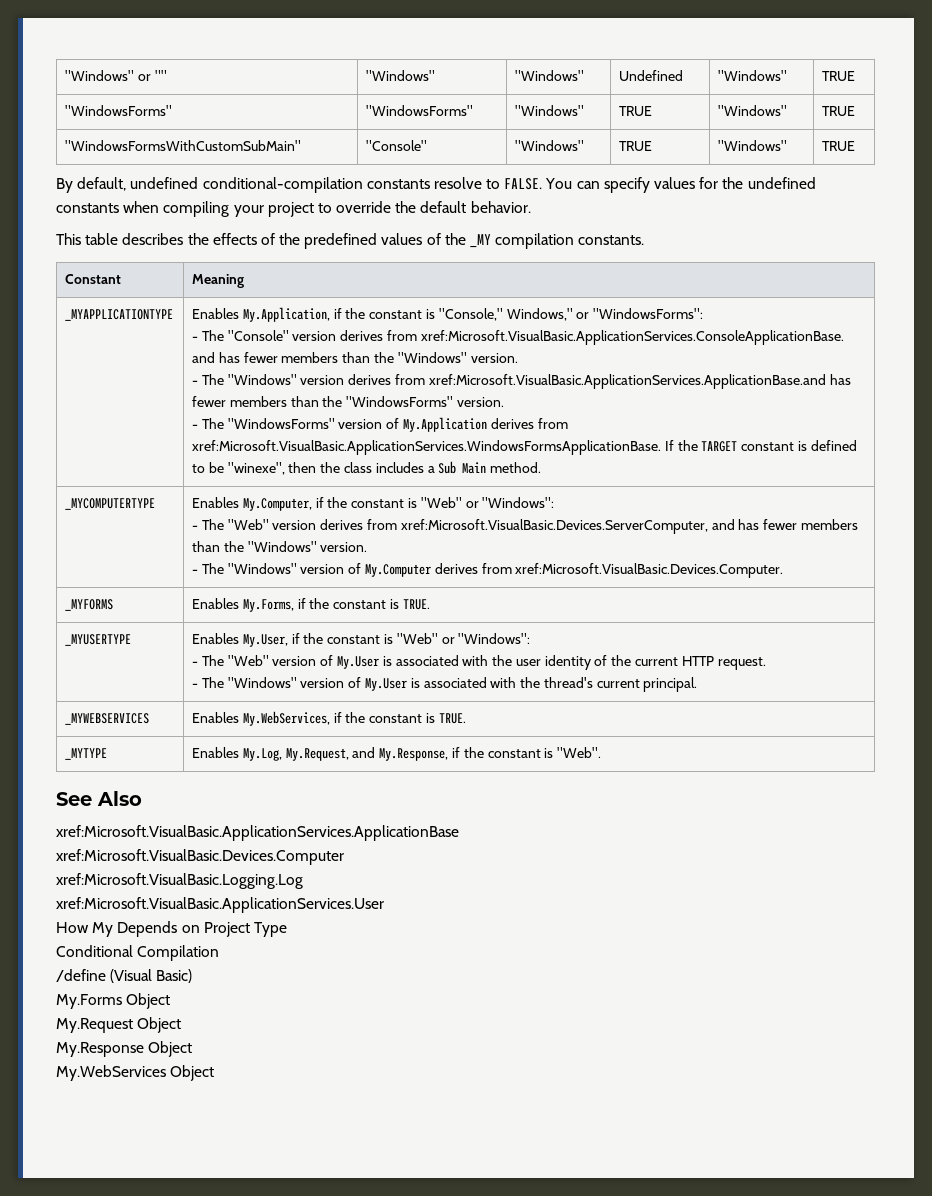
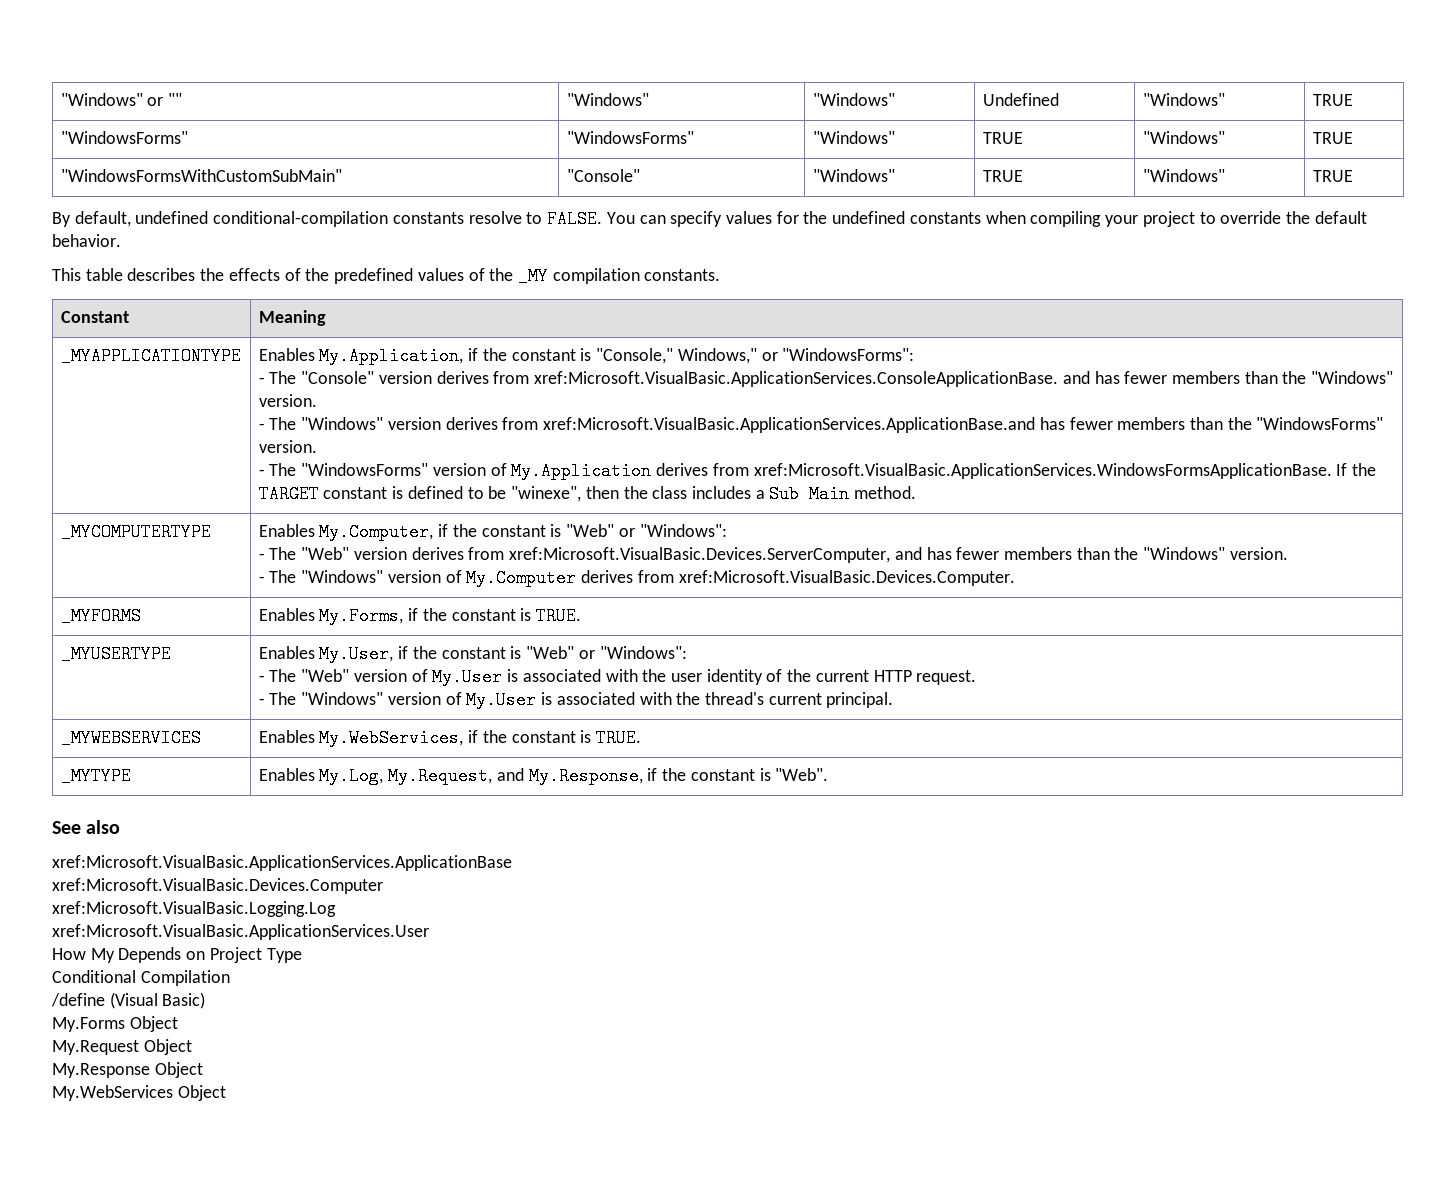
- See Also
+ See also

